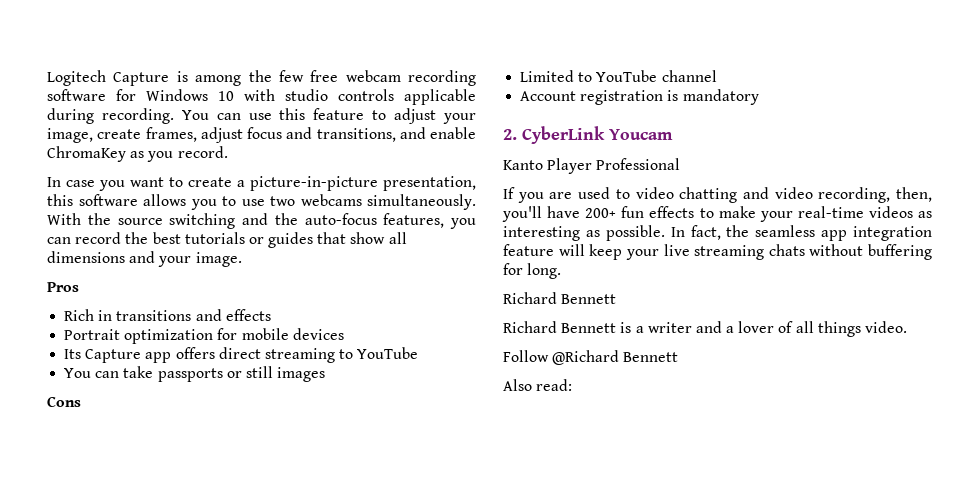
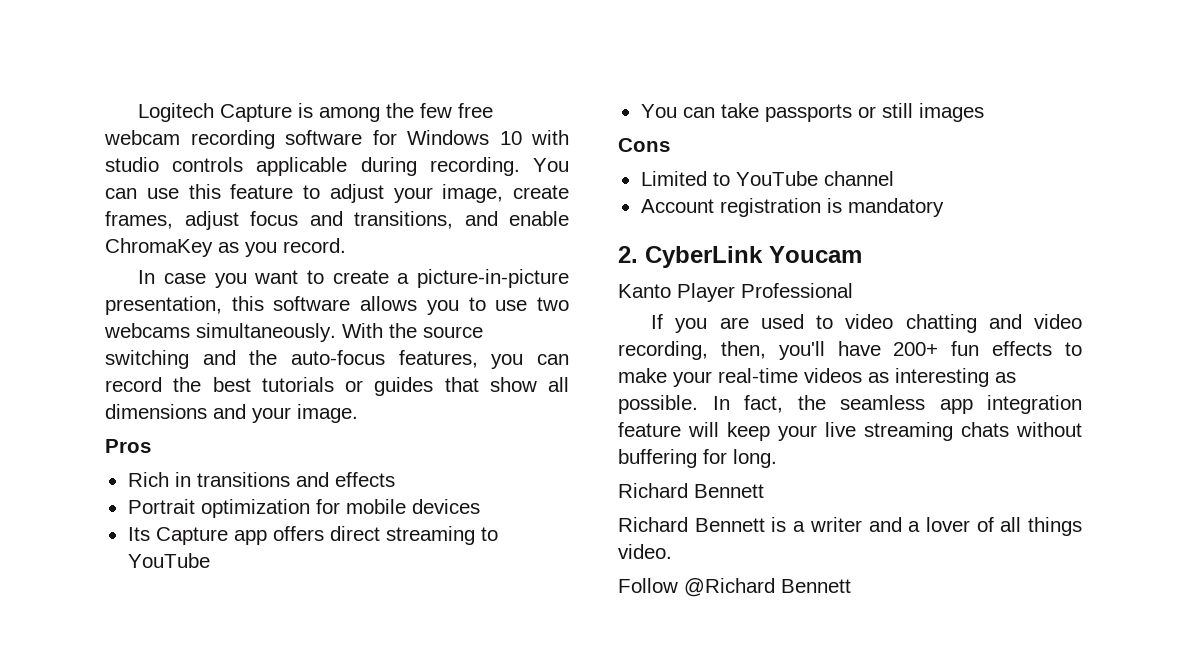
- Also read:

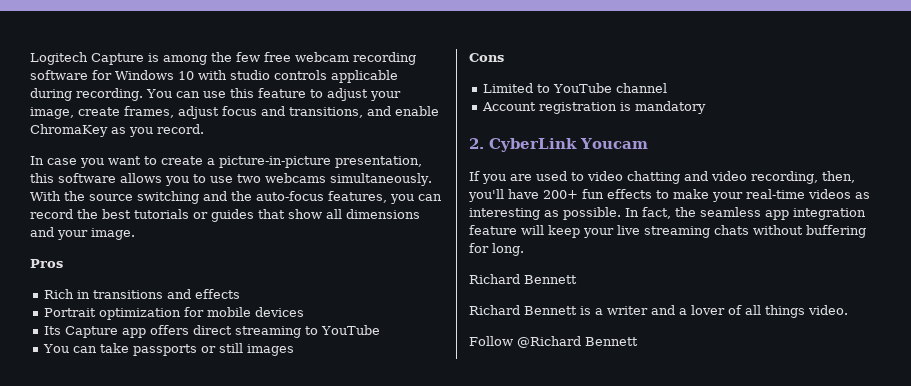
- Kanto Player Professional

